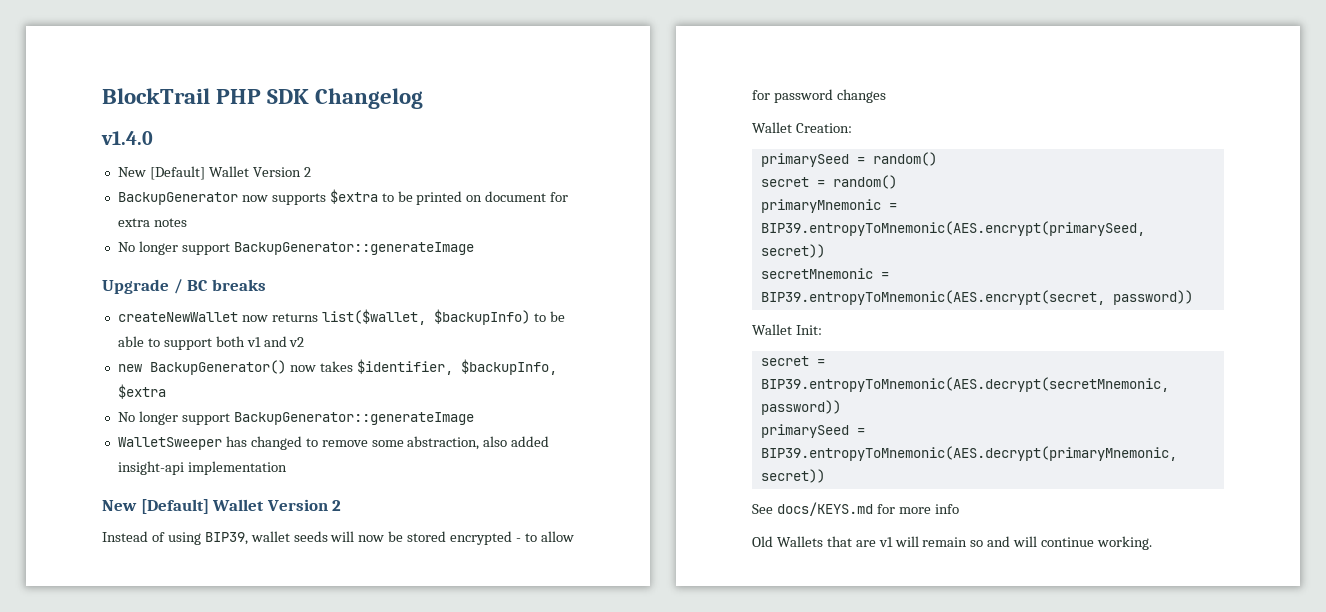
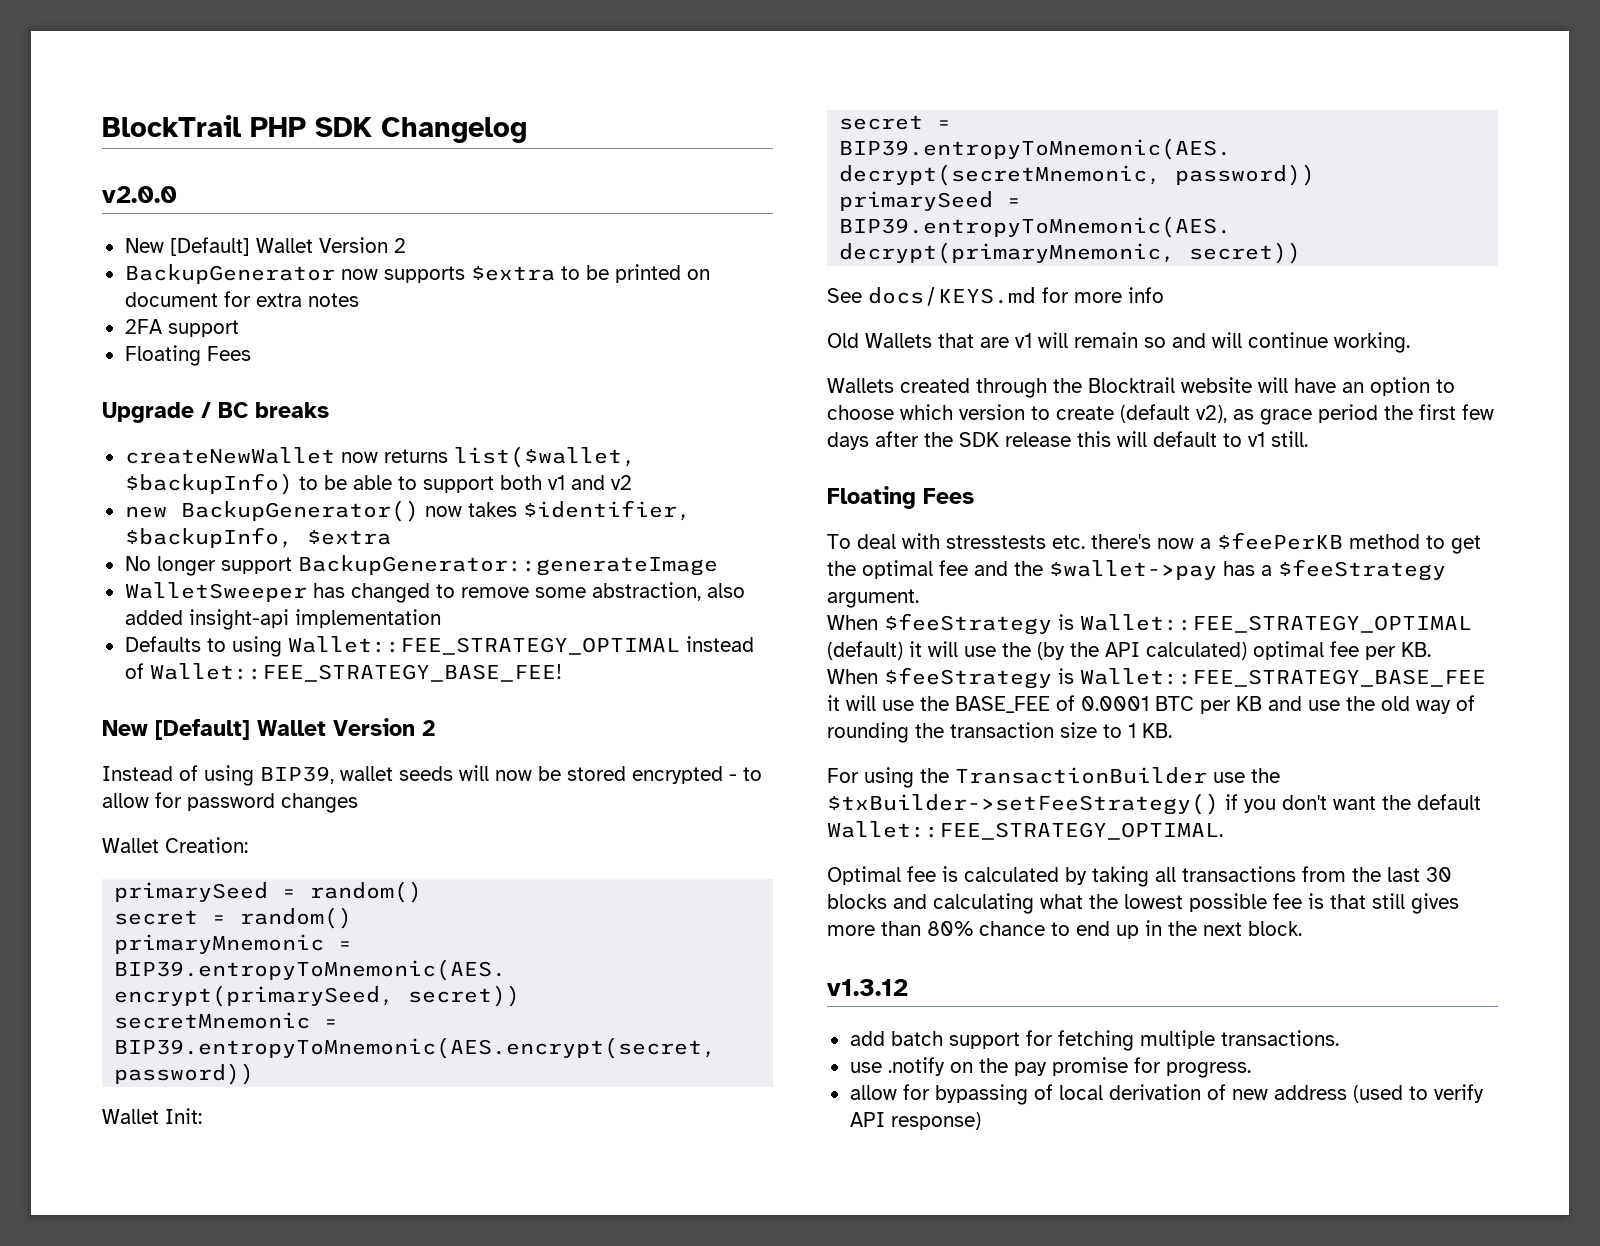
- v1.4.0
+ v2.0.0
  BackupGenerator now supports $extra to be printed on document for extra notes
- No longer support BackupGenerator::generateImage
+ 2FA support
+ Floating Fees
+ Defaults to using Wallet::FEE_STRATEGY_OPTIMAL instead of Wallet::FEE_STRATEGY_BASE_FEE!
+ Wallets created through the Blocktrail website will have an option to choose which version to create (default v2), as grace period the first few days after the SDK release this will default to v1 still.
+ Floating Fees
+ To deal with stresstests etc. there's now a $feePerKB method to get the optimal fee and the $wallet->pay has a $feeStrategy argument.
+ When $feeStrategy is Wallet::FEE_STRATEGY_OPTIMAL (default) it will use the (by the API calculated) optimal fee per KB.
+ When $feeStrategy is Wallet::FEE_STRATEGY_BASE_FEE it will use the BASE_FEE of 0.0001 BTC per KB and use the old way of rounding the transaction size to 1 KB.
+ For using the TransactionBuilder use the $txBuilder->setFeeStrategy() if you don't want the default Wallet::FEE_STRATEGY_OPTIMAL.
+ Optimal fee is calculated by taking all transactions from the last 30 blocks and calculating what the lowest possible fee is that still gives more than 80% chance to end up in the next block.
+ v1.3.12
+ add batch support for fetching multiple transactions.
+ use .notify on the pay promise for progress.
+ allow for bypassing of local derivation of new address (used to verify API response)

